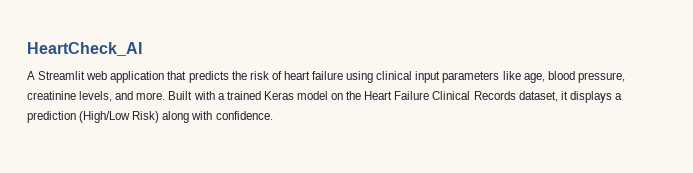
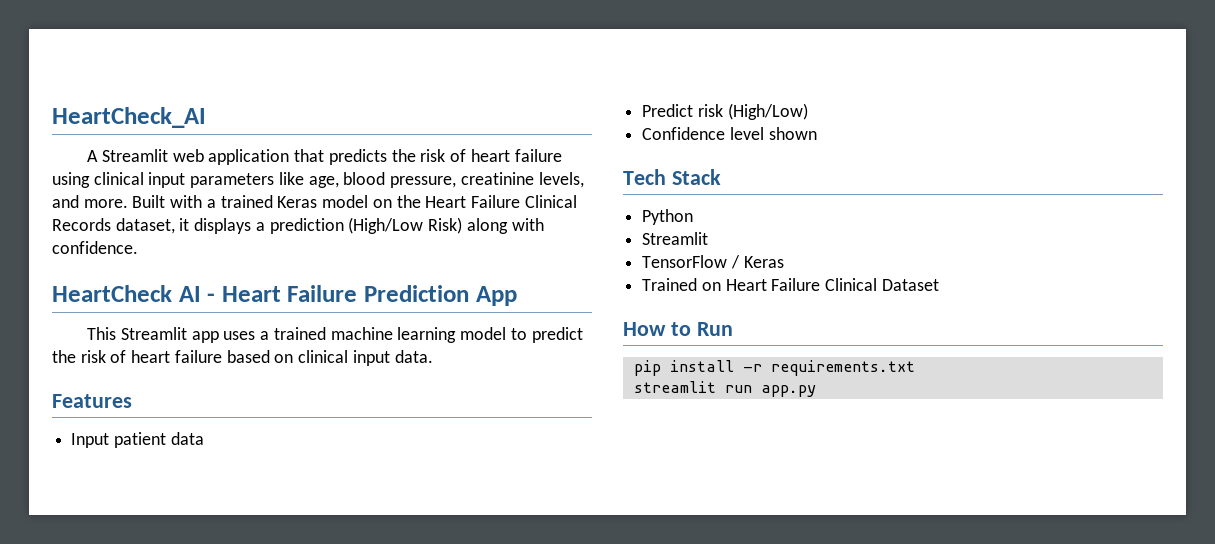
+ HeartCheck AI - Heart Failure Prediction App
+ This Streamlit app uses a trained machine learning model to predict the risk of heart failure based on clinical input data.
+ Features
+ Input patient data
+ Predict risk (High/Low)
+ Confidence level shown
+ Tech Stack
+ Python
+ Streamlit
+ TensorFlow / Keras
+ Trained on Heart Failure Clinical Dataset
+ How to Run
+ pip install -r requirements.txt
+ streamlit run app.py

